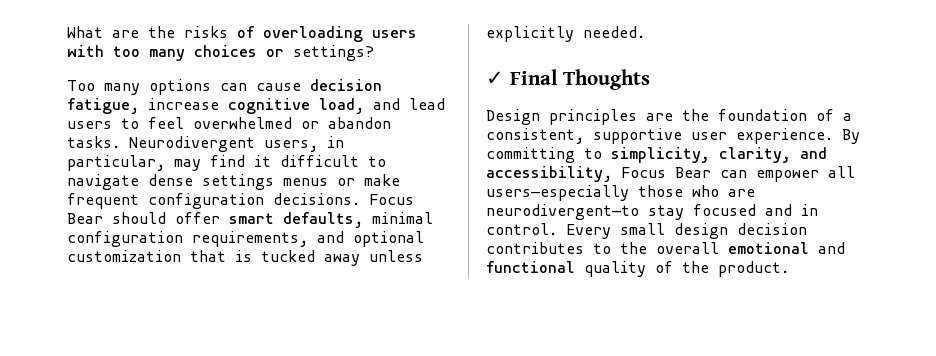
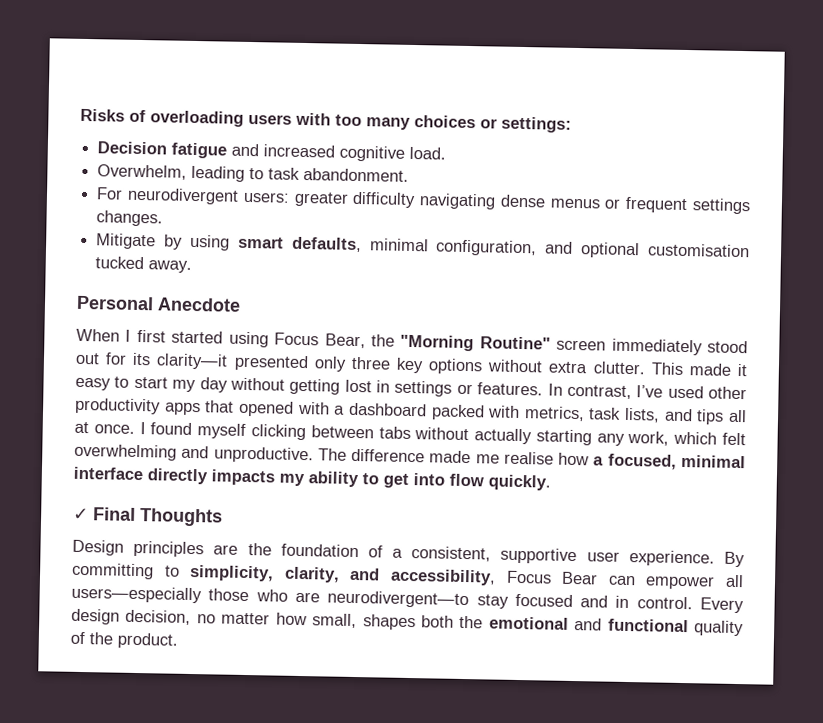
- What are the risks of overloading users with too many choices or settings?
- Too many options can cause decision fatigue, increase cognitive load, and lead users to feel overwhelmed or abandon tasks. Neurodivergent users, in particular, may find it difficult to navigate dense settings menus or make frequent configuration decisions. Focus Bear should offer smart defaults, minimal configuration requirements, and optional customization that is tucked away unless explicitly needed.
+ Risks of overloading users with too many choices or settings:
+ Decision fatigue and increased cognitive load.
+ Overwhelm, leading to task abandonment.
+ For neurodivergent users: greater difficulty navigating dense menus or frequent settings changes.
+ Mitigate by using smart defaults, minimal configuration, and optional customisation tucked away.
+ Personal Anecdote
+ When I first started using Focus Bear, the "Morning Routine" screen immediately stood out for its clarity—it presented only three key options without extra clutter. This made it easy to start my day without getting lost in settings or features. In contrast, I’ve used other productivity apps that opened with a dashboard packed with metrics, task lists, and tips all at once. I found myself clicking between tabs without actually starting any work, which felt overwhelming and unproductive. The difference made me realise how a focused, minimal interface directly impacts my ability to get into flow quickly.
- Every small design decision contributes to the overall emotional and functional quality of the product.
+ Every design decision, no matter how small, shapes both the emotional and functional quality of the product.

